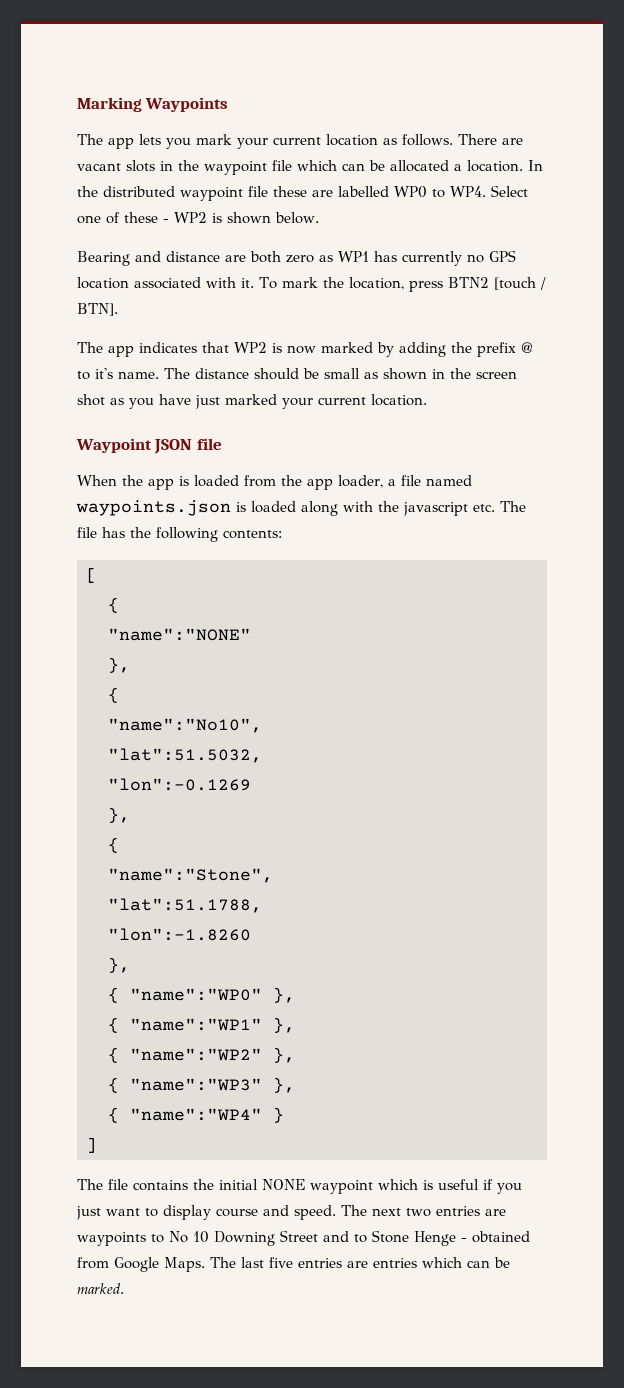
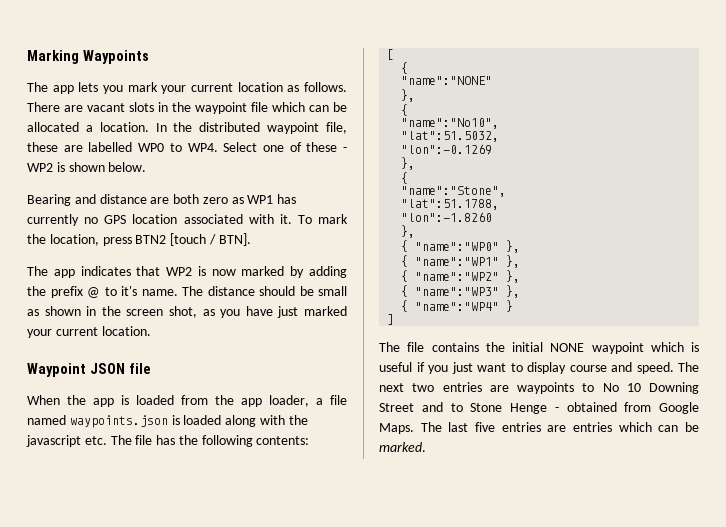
- In the distributed waypoint file these are labelled WP0 to WP4. Select one of these - WP2 is shown below.
+ In the distributed waypoint file, these are labelled WP0 to WP4. Select one of these - WP2 is shown below.
- The distance should be small as shown in the screen shot as you have just marked your current location.
+ The distance should be small as shown in the screen shot, as you have just marked your current location.

